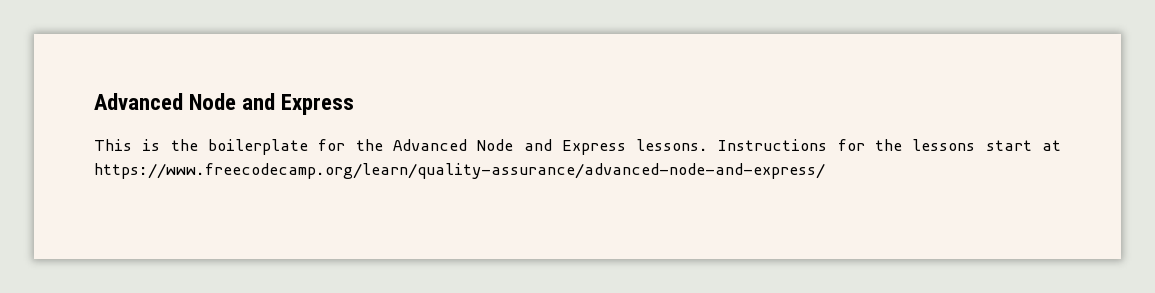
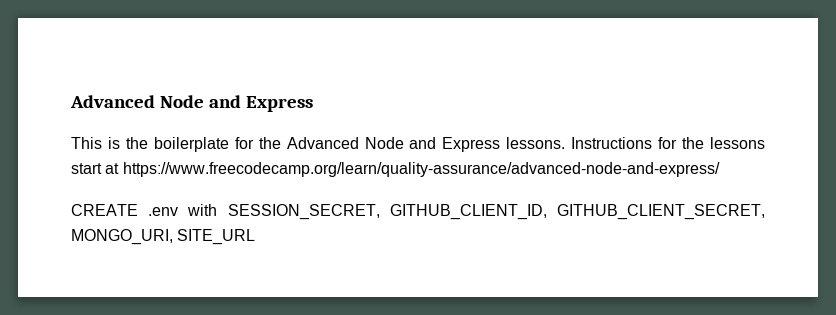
+ CREATE .env with SESSION_SECRET, GITHUB_CLIENT_ID, GITHUB_CLIENT_SECRET, MONGO_URI, SITE_URL

